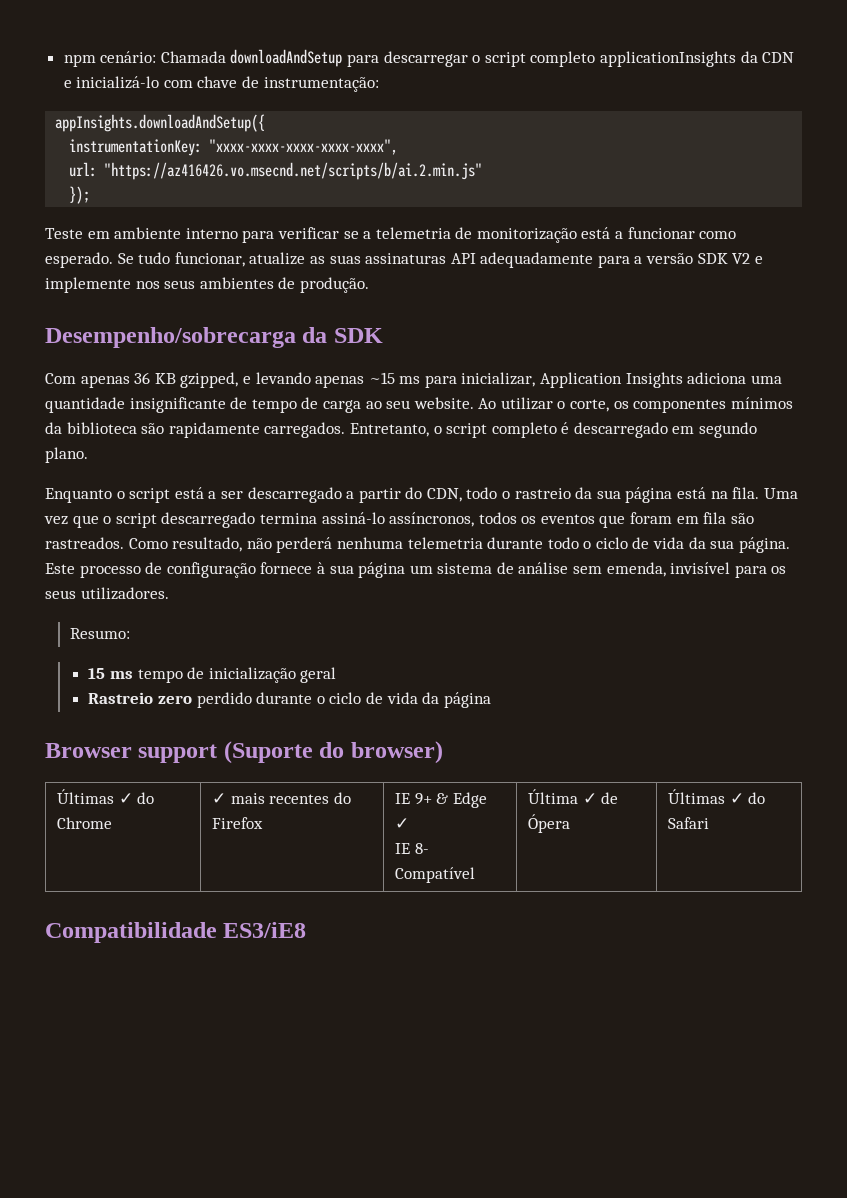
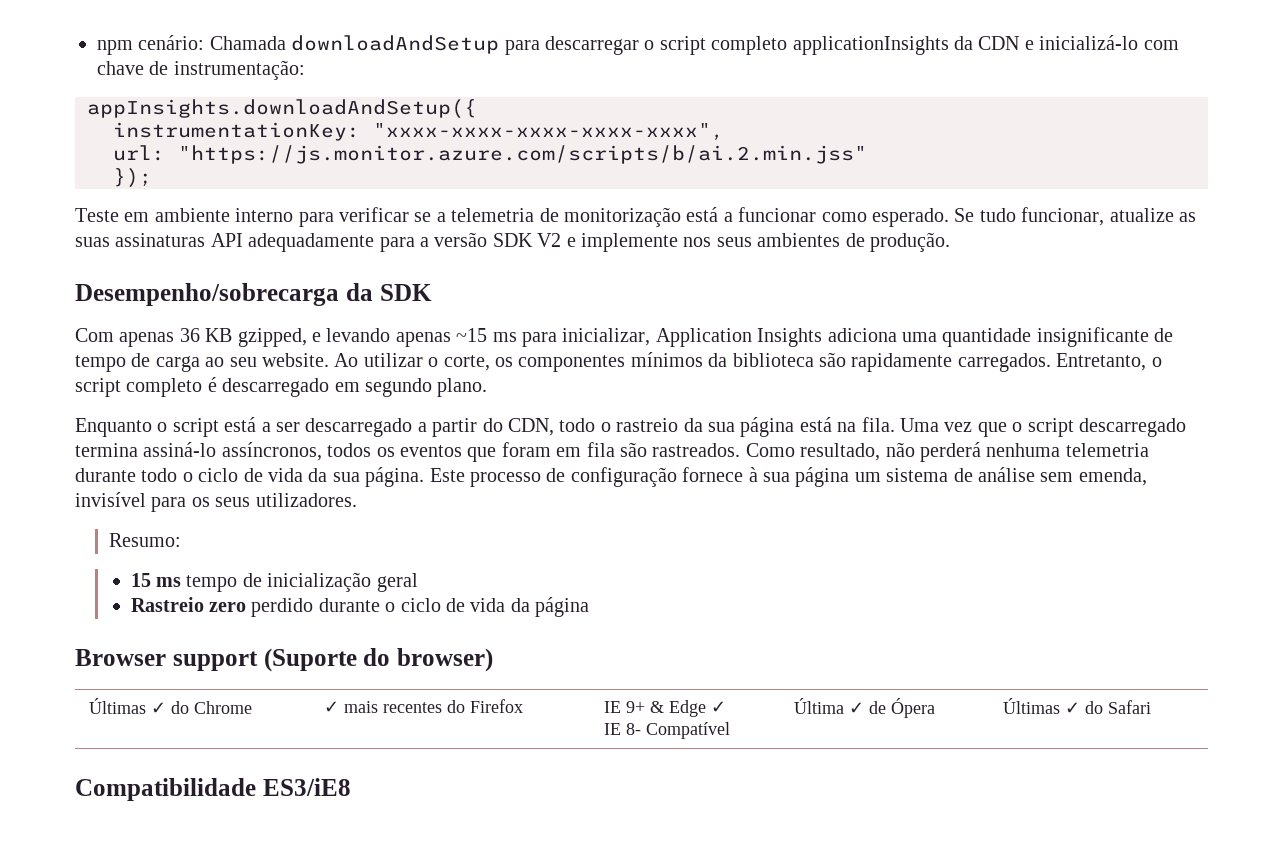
- url: "https://az416426.vo.msecnd.net/scripts/b/ai.2.min.js"
+ url: "https://js.monitor.azure.com/scripts/b/ai.2.min.jss"

